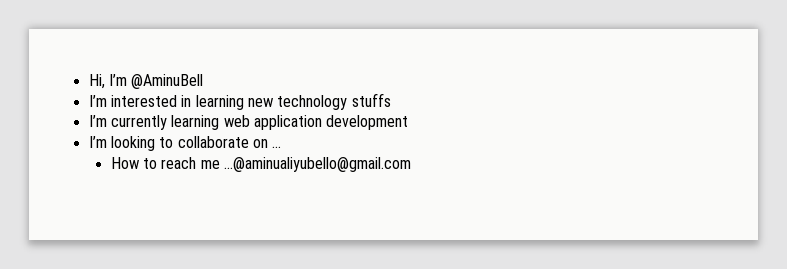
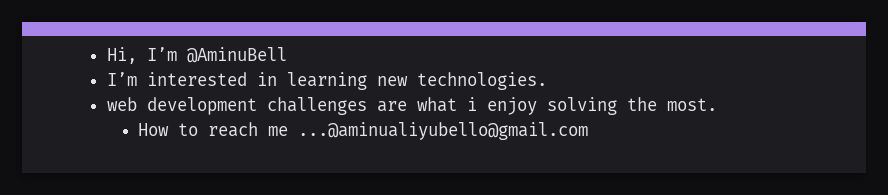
- I’m interested in learning new technology stuffs
- I’m currently learning web application development
- I’m looking to collaborate on ...
+ I’m interested in learning new technologies.
+ web development challenges are what i enjoy solving the most.

